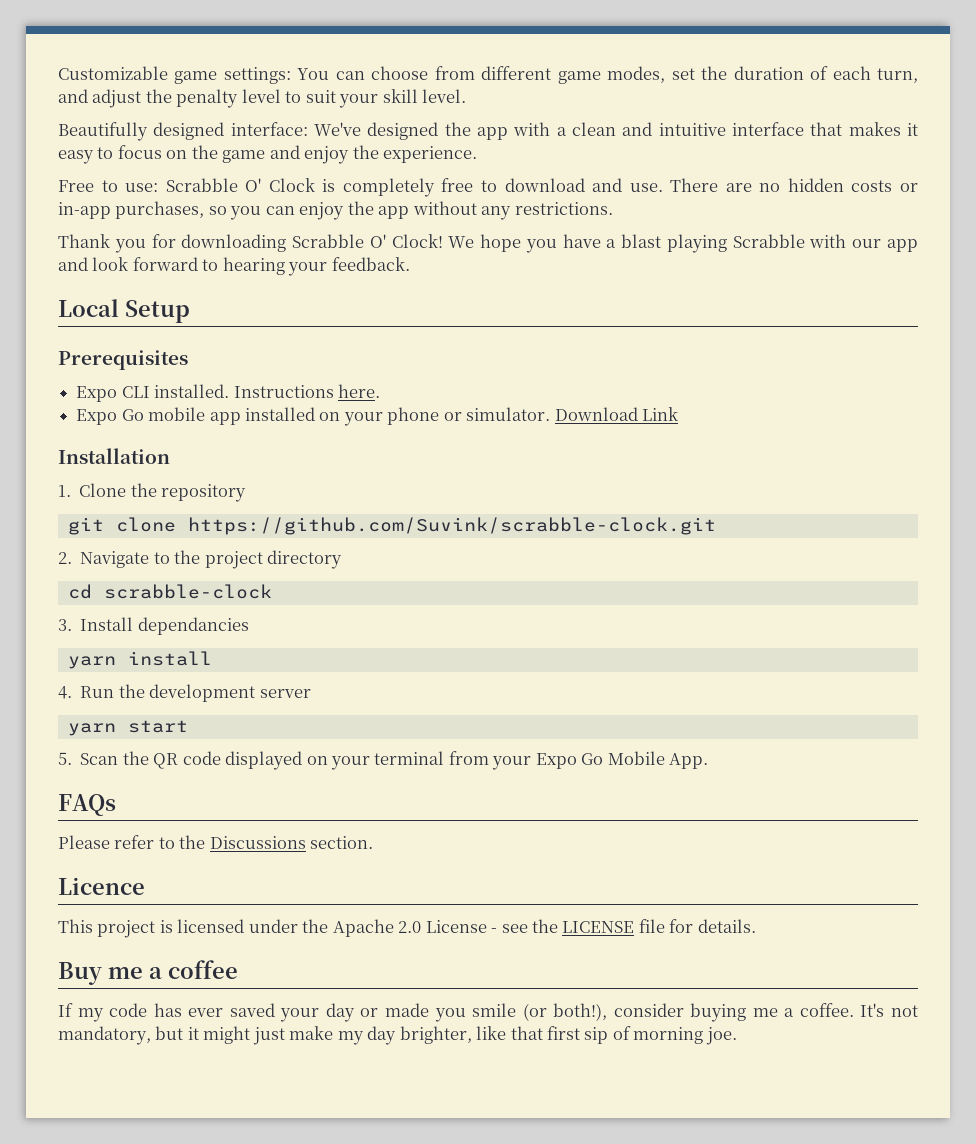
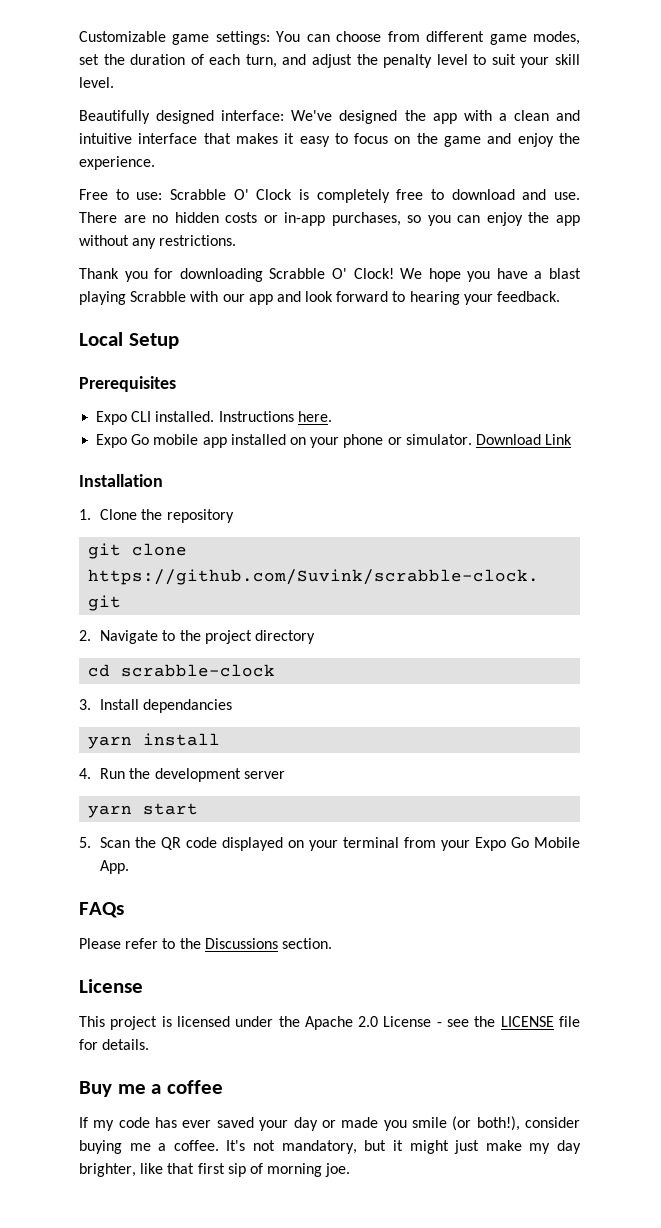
  Please refer to the Discussions section.
- Licence
+ License

